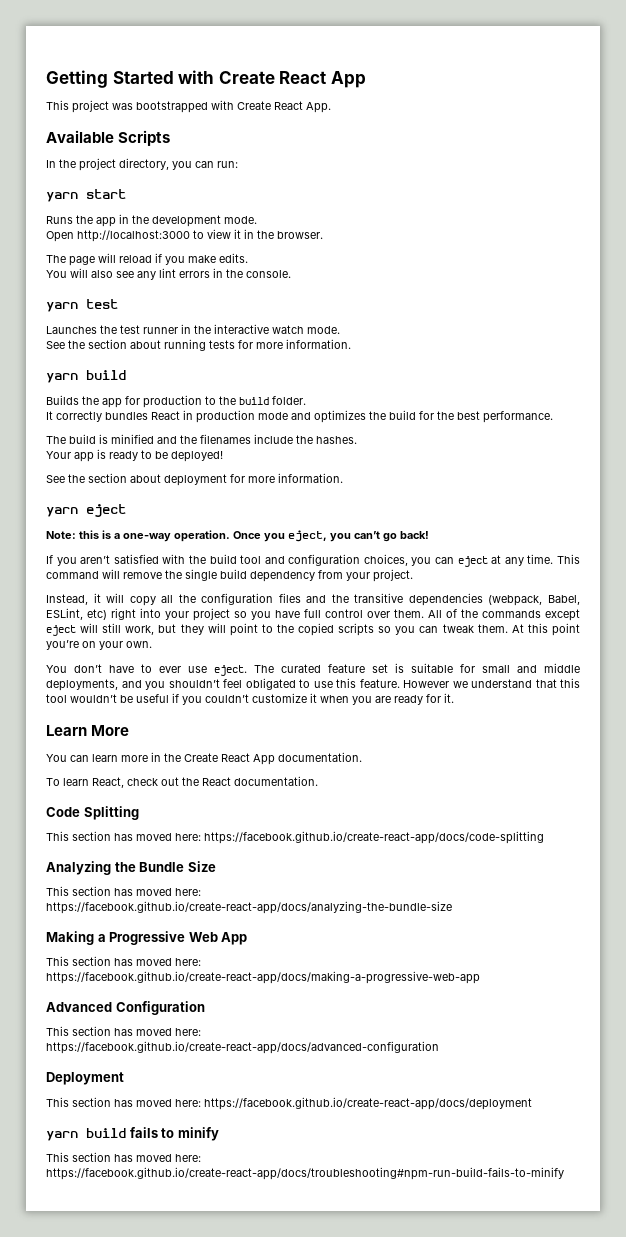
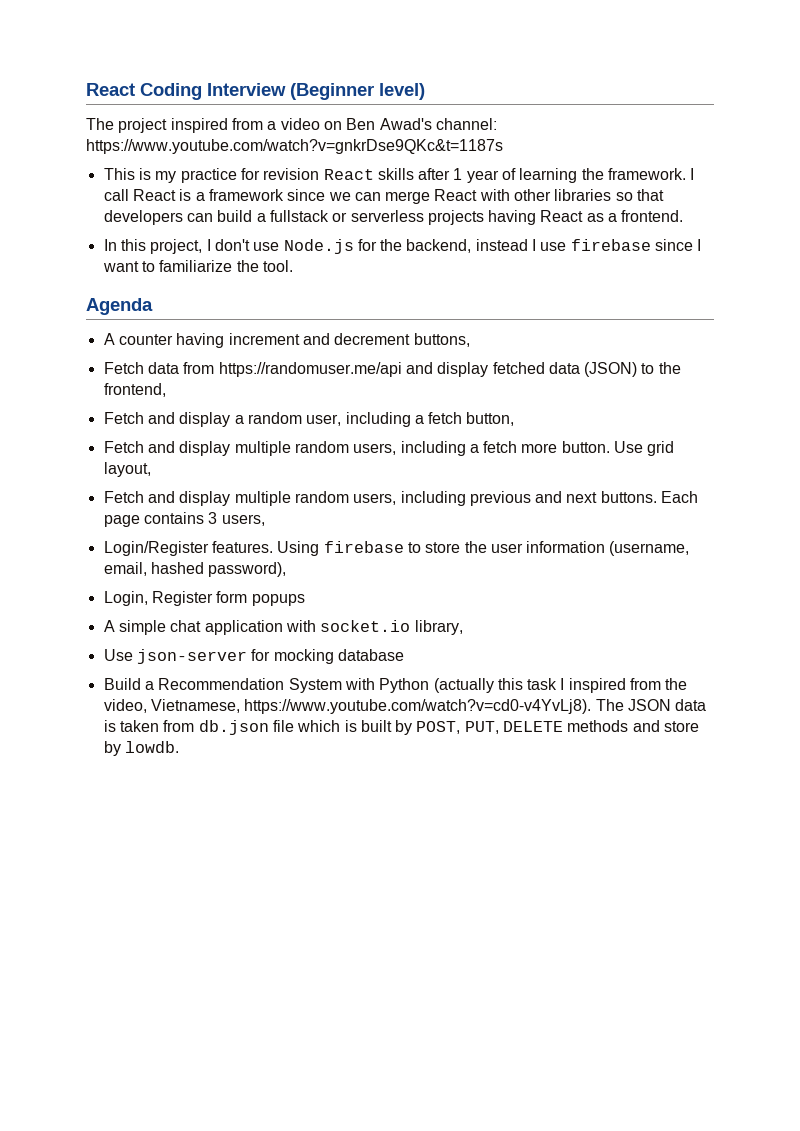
- Getting Started with Create React App
- This project was bootstrapped with Create React App.
- Available Scripts
- In the project directory, you can run:
- yarn start
- Runs the app in the development mode.
- Open http://localhost:3000 to view it in the browser.
- The page will reload if you make edits.
- You will also see any lint errors in the console.
- yarn test
- Launches the test runner in the interactive watch mode.
- See the section about running tests for more information.
- yarn build
- Builds the app for production to the build folder.
- It correctly bundles React in production mode and optimizes the build for the best performance.
- The build is minified and the filenames include the hashes.
- Your app is ready to be deployed!
- See the section about deployment for more information.
- yarn eject
- Note: this is a one-way operation. Once you eject, you can’t go back!
- If you aren’t satisfied with the build tool and configuration choices, you can eject at any time. This command will remove the single build dependency from your project.
- Instead, it will copy all the configuration files and the transitive dependencies (webpack, Babel, ESLint, etc) right into your project so you have full control over them. All of the commands except eject will still work, but they will point to the copied scripts so you can tweak them. At this point you’re on your own.
- You don’t have to ever use eject. The curated feature set is suitable for small and middle deployments, and you shouldn’t feel obligated to use this feature. However we understand that this tool wouldn’t be useful if you couldn’t customize it when you are ready for it.
- Learn More
- You can learn more in the Create React App documentation.
- To learn React, check out the React documentation.
- Code Splitting
- This section has moved here: https://facebook.github.io/create-react-app/docs/code-splitting
- Analyzing the Bundle Size
- This section has moved here: https://facebook.github.io/create-react-app/docs/analyzing-the-bundle-size
- Making a Progressive Web App
- This section has moved here: https://facebook.github.io/create-react-app/docs/making-a-progressive-web-app
- Advanced Configuration
- This section has moved here: https://facebook.github.io/create-react-app/docs/advanced-configuration
- Deployment
- This section has moved here: https://facebook.github.io/create-react-app/docs/deployment
- yarn build fails to minify
- This section has moved here: https://facebook.github.io/create-react-app/docs/troubleshooting#npm-run-build-fails-to-minify
+ React Coding Interview (Beginner level)
+ The project inspired from a video on Ben Awad's channel: https://www.youtube.com/watch?v=gnkrDse9QKc&t=1187s
+ This is my practice for revision React skills after 1 year of learning the framework. I call React is a framework since we can merge React with other libraries so that developers can build a fullstack or serverless projects having React as a frontend.
+ In this project, I don't use Node.js for the backend, instead I use firebase since I want to familiarize the tool.
+ Agenda
+ A counter having increment and decrement buttons,
+ Fetch data from https://randomuser.me/api and display fetched data (JSON) to the frontend,
+ Fetch and display a random user, including a fetch button,
+ Fetch and display multiple random users, including a fetch more button. Use grid layout,
+ Fetch and display multiple random users, including previous and next buttons. Each page contains 3 users,
+ Login/Register features. Using firebase to store the user information (username, email, hashed password),
+ Login, Register form popups
+ A simple chat application with socket.io library,
+ Use json-server for mocking database
+ Build a Recommendation System with Python (actually this task I inspired from the video, Vietnamese, https://www.youtube.com/watch?v=cd0-v4YvLj8). The JSON data is taken from db.json file which is built by POST, PUT, DELETE methods and store by lowdb.

